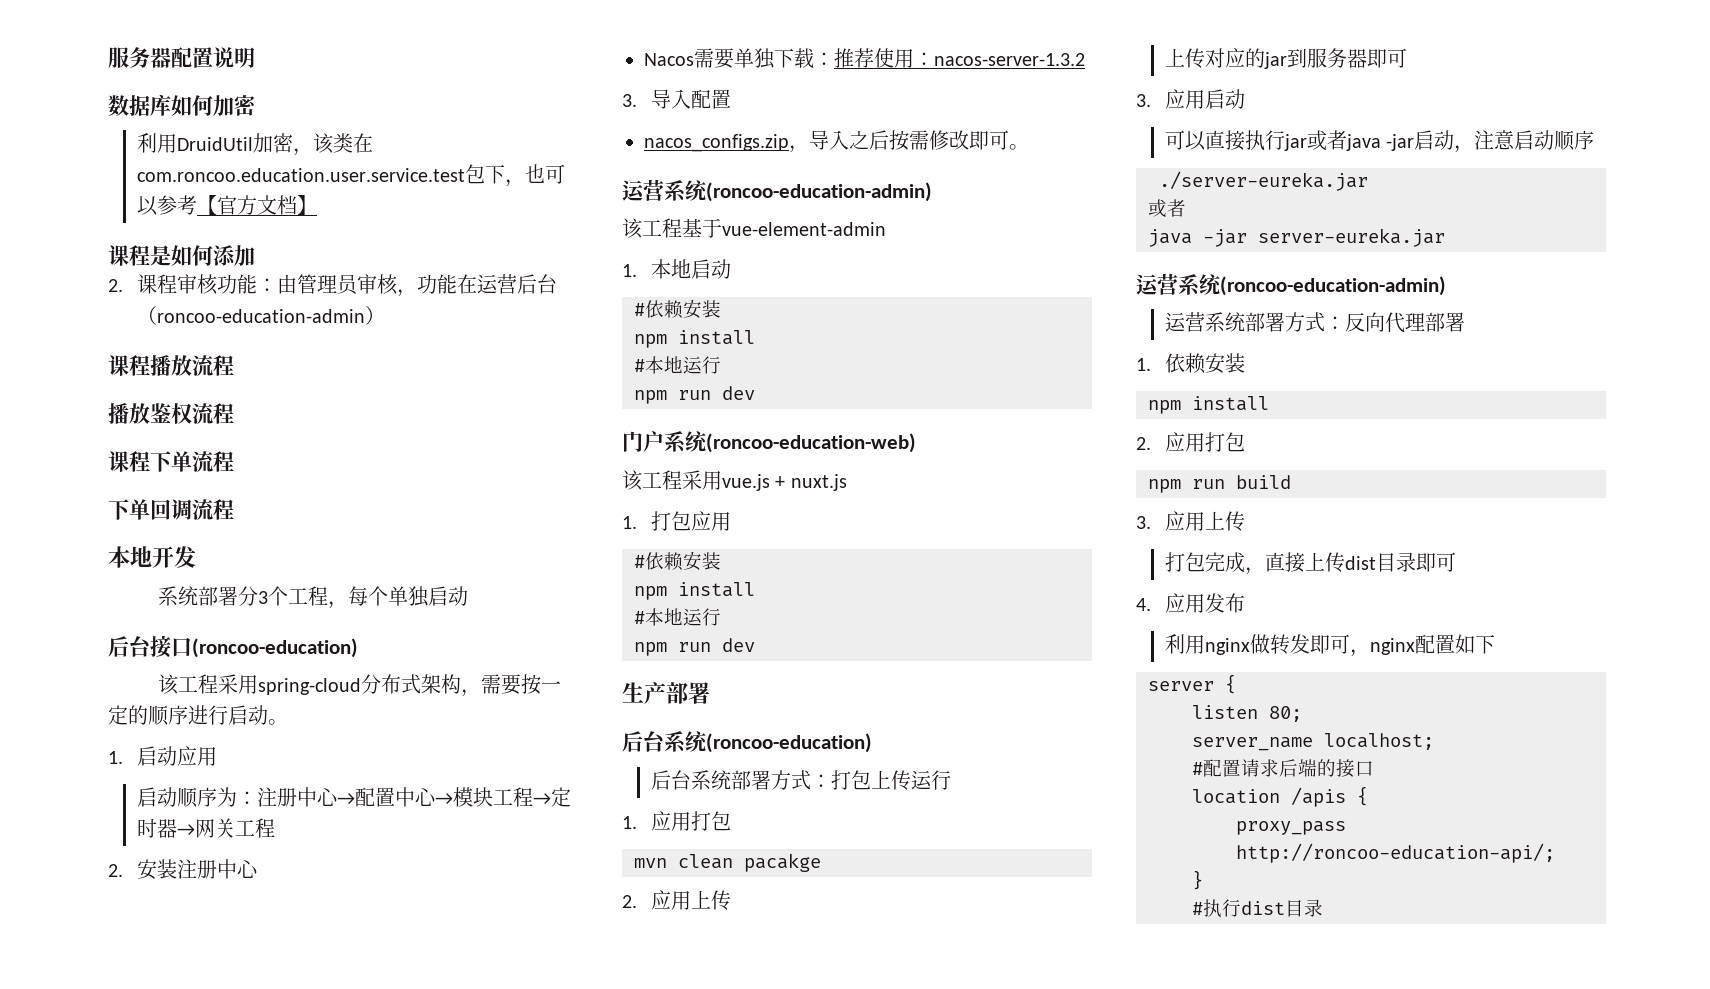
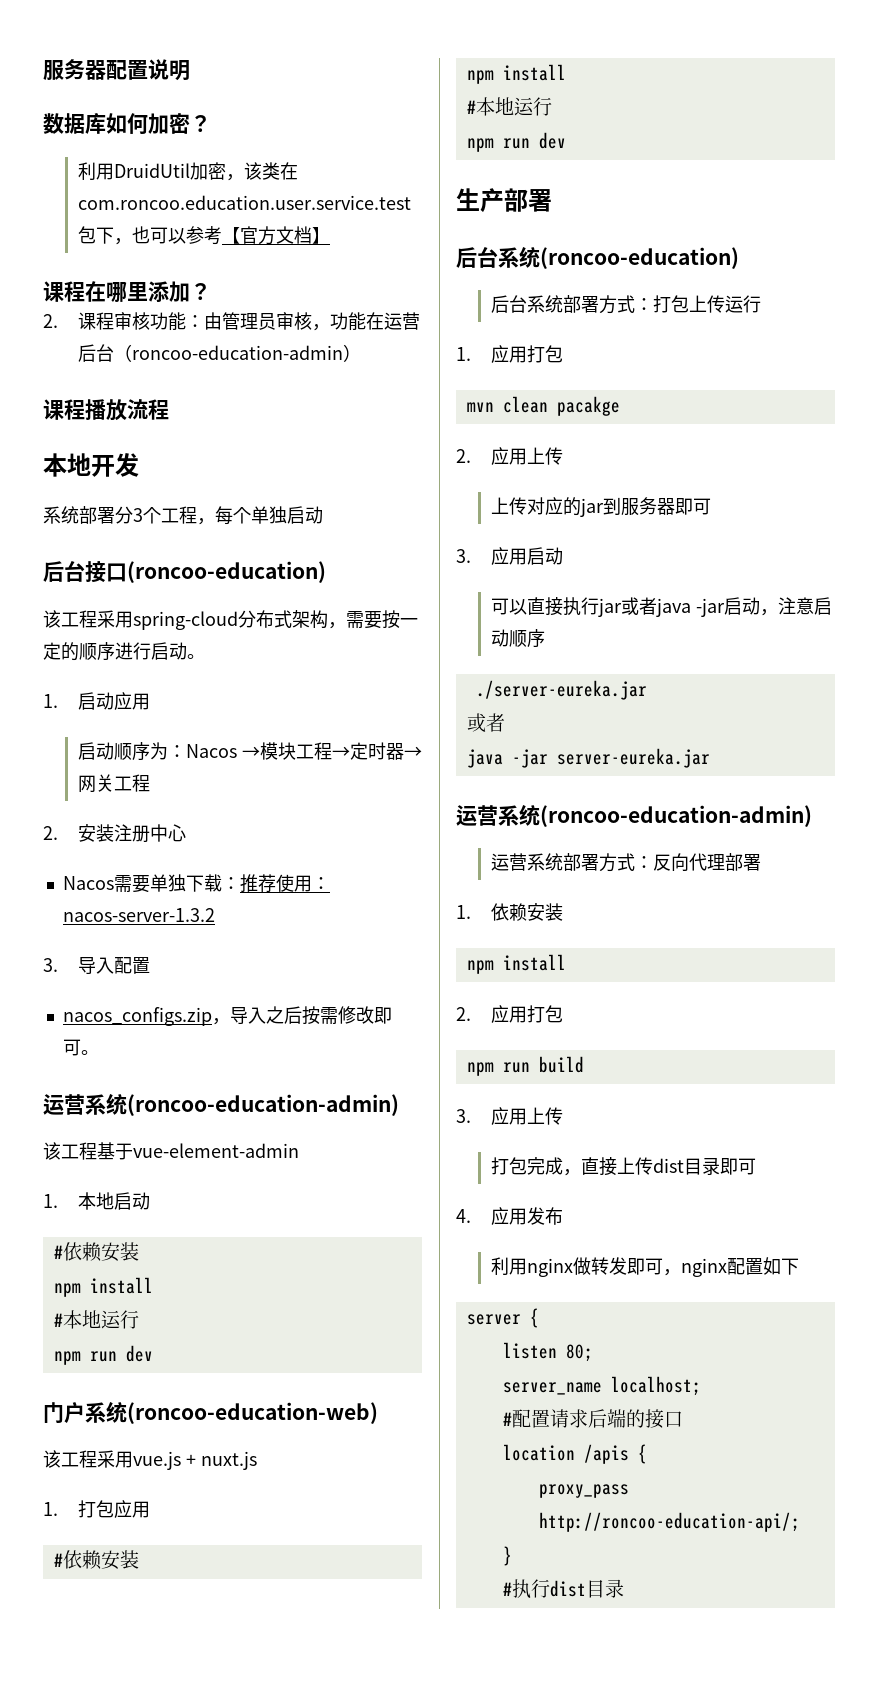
- 数据库如何加密
+ 数据库如何加密？
- 课程是如何添加
+ 课程在哪里添加？
- 播放鉴权流程
- 课程下单流程
- 下单回调流程
- 启动顺序为：注册中心→配置中心→模块工程→定时器→网关工程
+ 启动顺序为：Nacos →模块工程→定时器→网关工程

